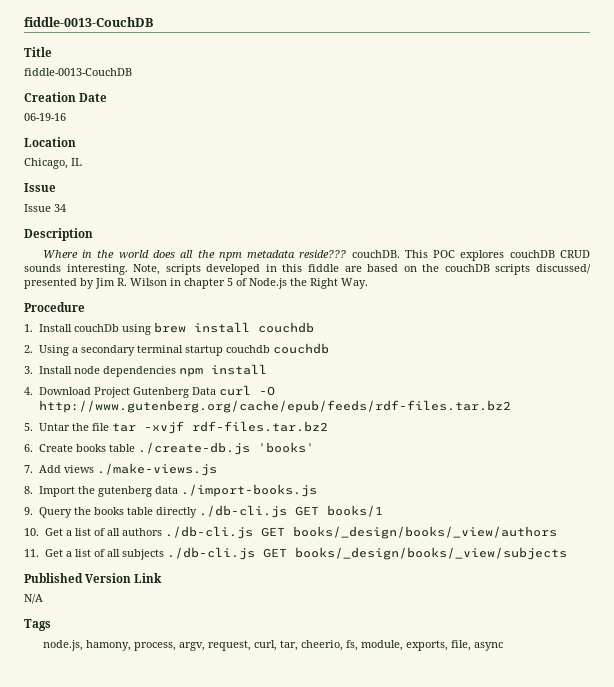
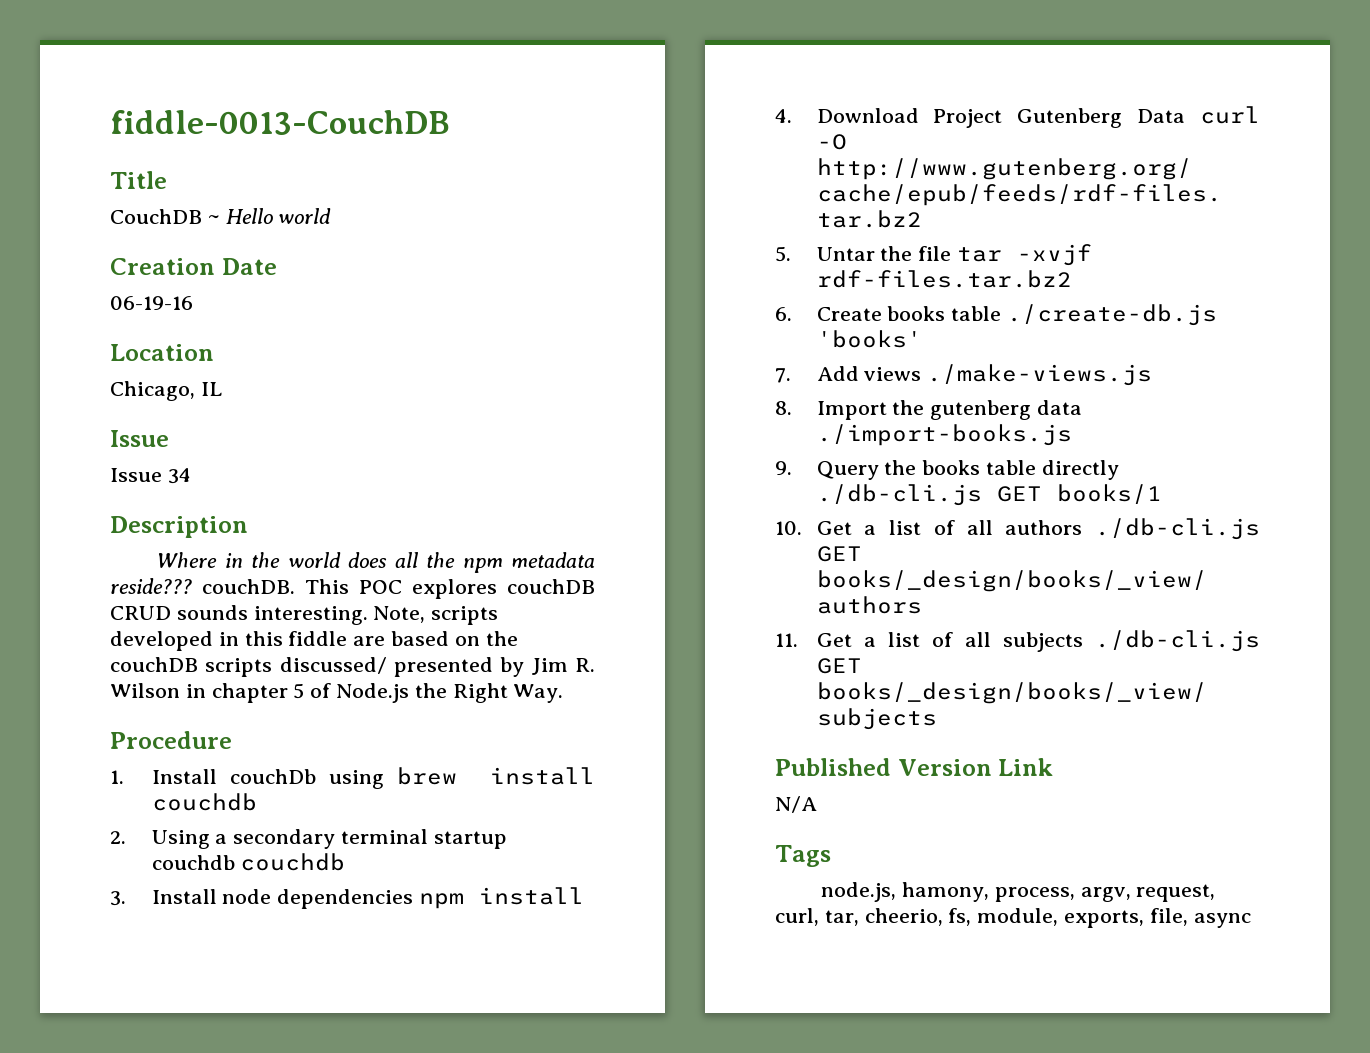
  Title
- fiddle-0013-CouchDB
+ CouchDB ~ Hello world

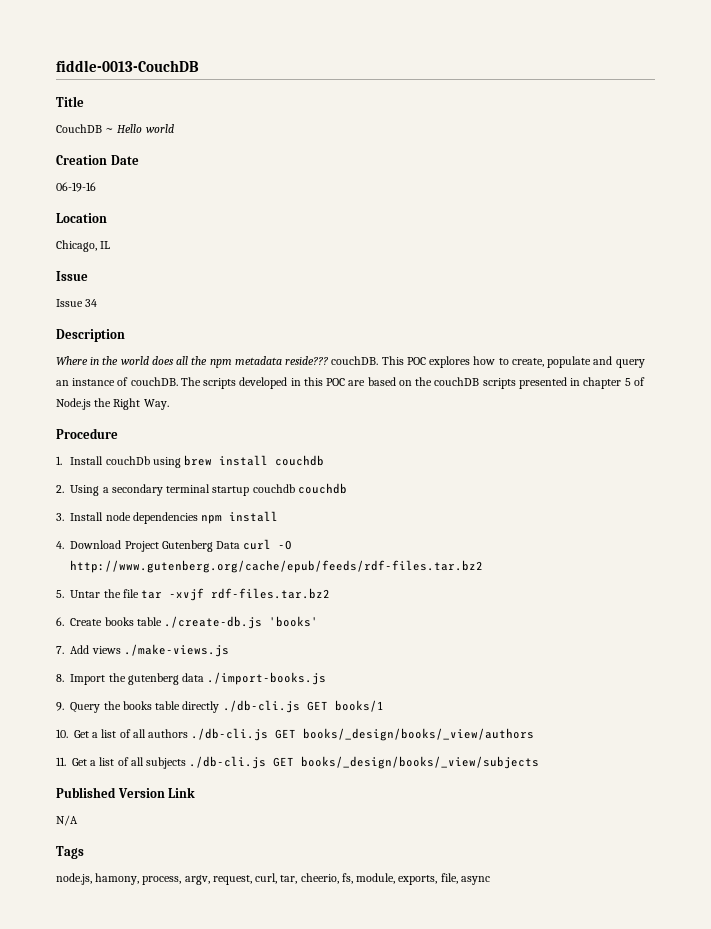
- This POC explores couchDB CRUD sounds interesting. Note, scripts developed in this fiddle are based on the couchDB scripts discussed/ presented by Jim R. Wilson in chapter 5 of Node.js the Right Way.
+ This POC explores how to create, populate and query an instance of couchDB. The scripts developed in this POC are based on the couchDB scripts presented in chapter 5 of Node.js the Right Way.

